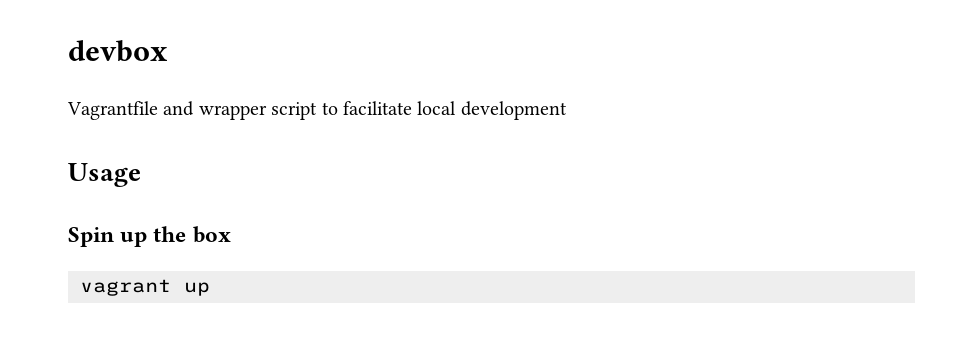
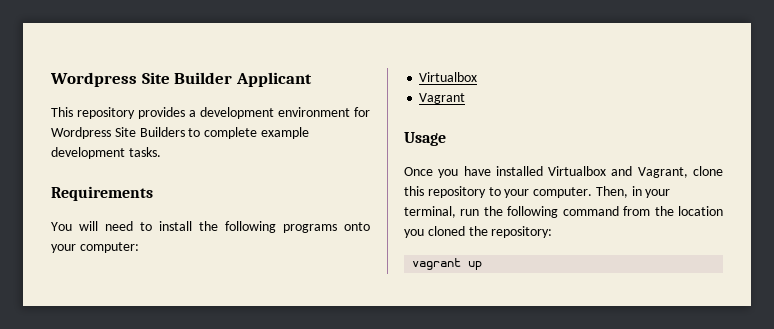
- devbox
- Vagrantfile and wrapper script to facilitate local development
+ Wordpress Site Builder Applicant
+ This repository provides a development environment for Wordpress Site Builders to complete example development tasks.
+ Requirements
+ You will need to install the following programs onto your computer:
+ Virtualbox
+ Vagrant
  Usage
- Spin up the box
+ Once you have installed Virtualbox and Vagrant, clone this repository to your computer. Then, in your terminal, run the following command from the location you cloned the repository:

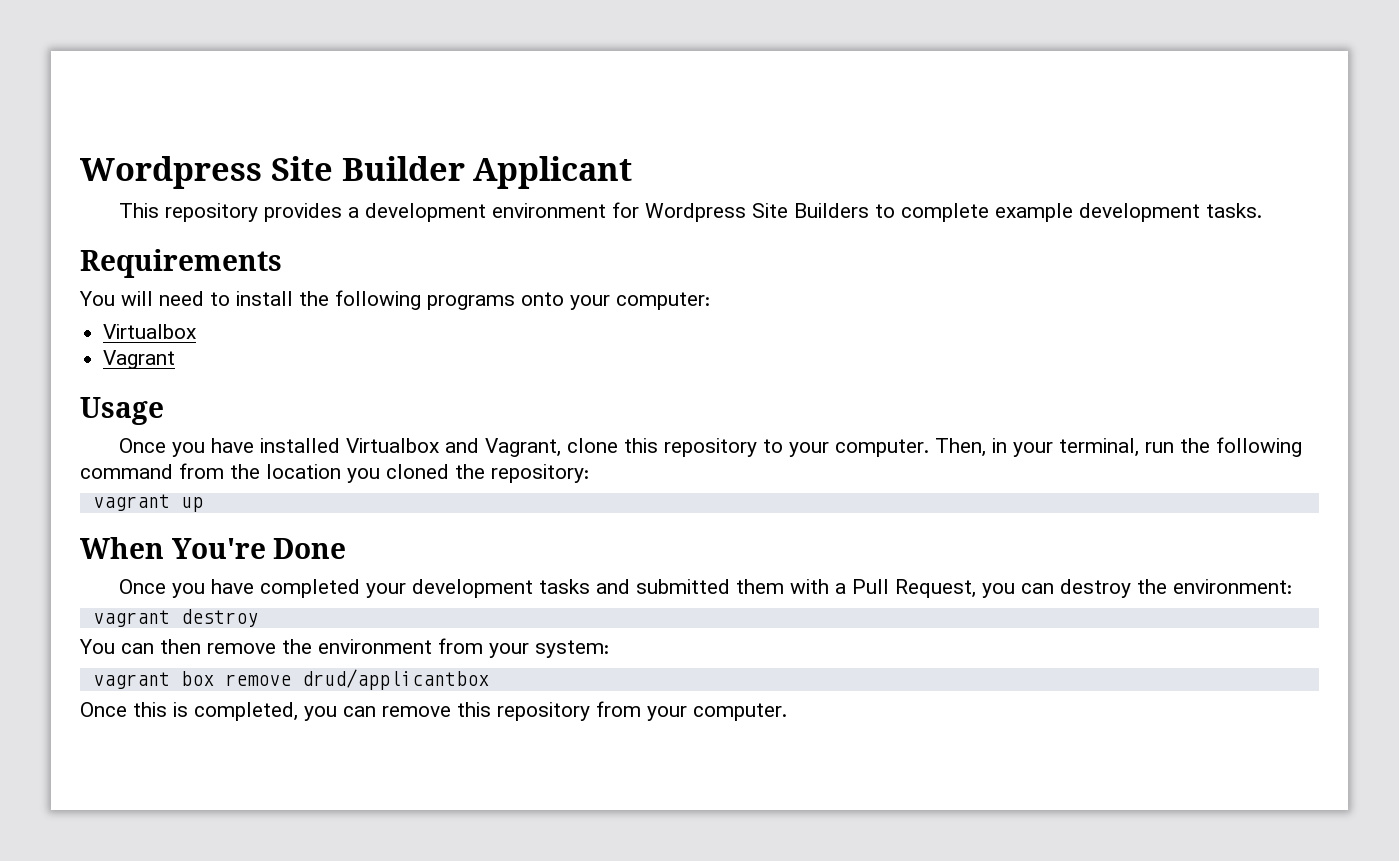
+ When You're Done
+ Once you have completed your development tasks and submitted them with a Pull Request, you can destroy the environment:
+ vagrant destroy
+ You can then remove the environment from your system:
+ vagrant box remove drud/applicantbox
+ Once this is completed, you can remove this repository from your computer.

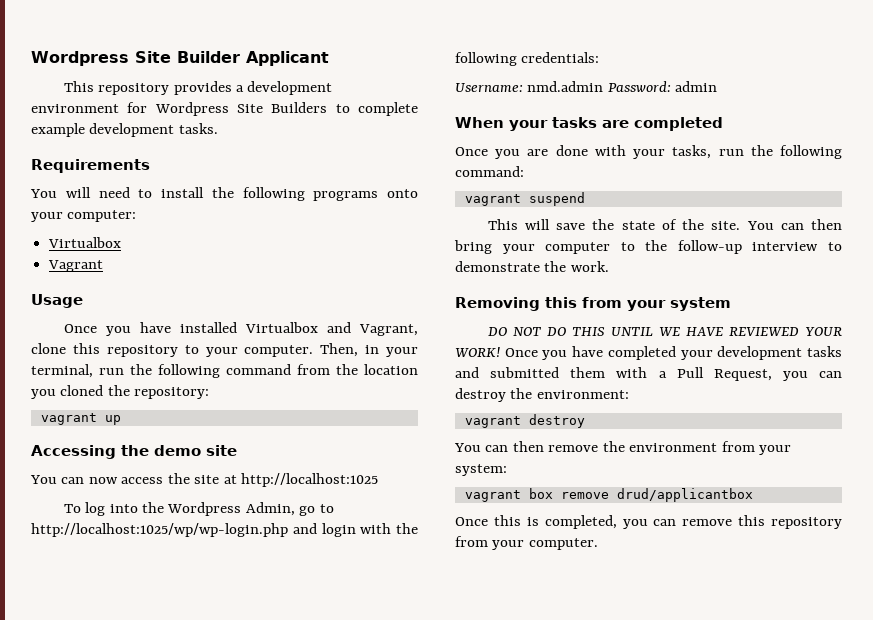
- When You're Done
- Once you have completed your development tasks and submitted them with a Pull Request, you can destroy the environment:
+ Accessing the demo site
+ You can now access the site at http://localhost:1025
+ To log into the Wordpress Admin, go to http://localhost:1025/wp/wp-login.php and login with the following credentials:
+ Username: nmd.admin Password: admin
+ When your tasks are completed
+ Once you are done with your tasks, run the following command:
+ vagrant suspend
+ This will save the state of the site. You can then bring your computer to the follow-up interview to demonstrate the work.
+ Removing this from your system
+ DO NOT DO THIS UNTIL WE HAVE REVIEWED YOUR WORK! Once you have completed your development tasks and submitted them with a Pull Request, you can destroy the environment:

